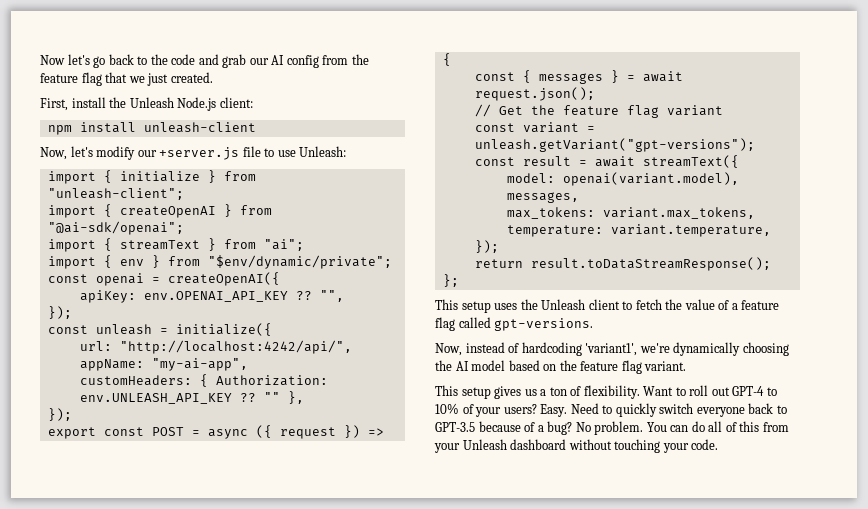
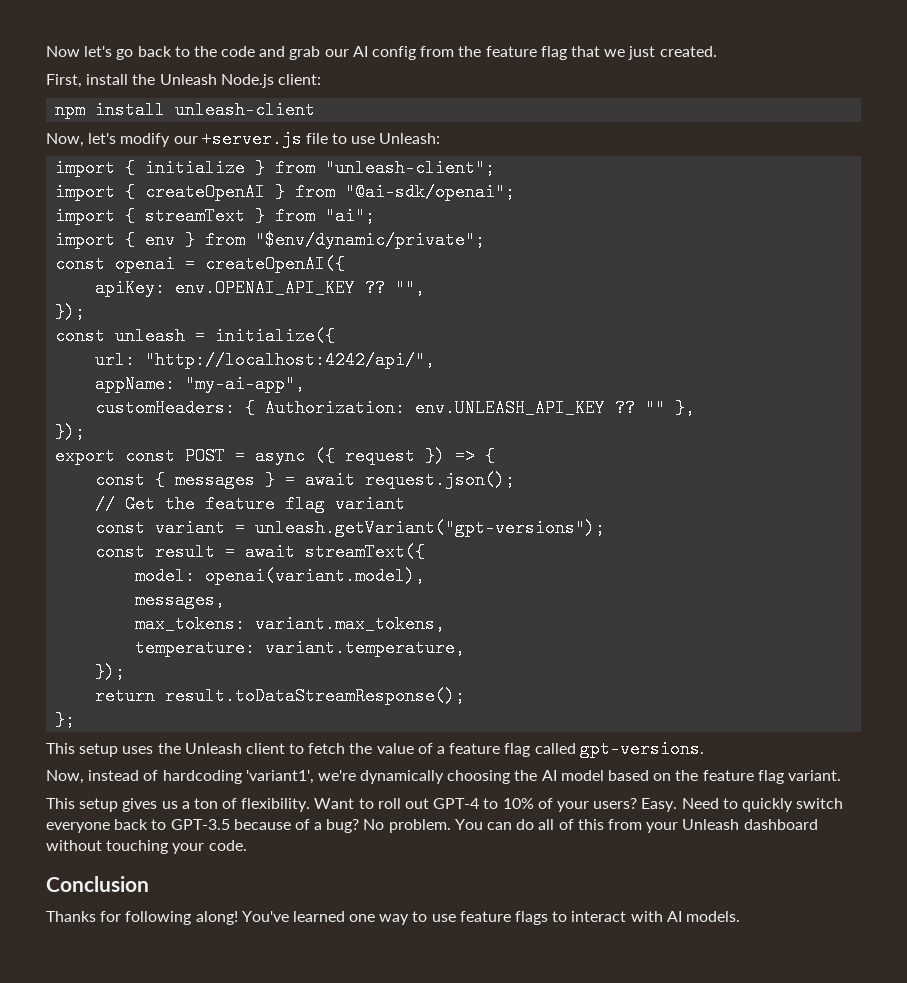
+ Conclusion
+ Thanks for following along! You've learned one way to use feature flags to interact with AI models.

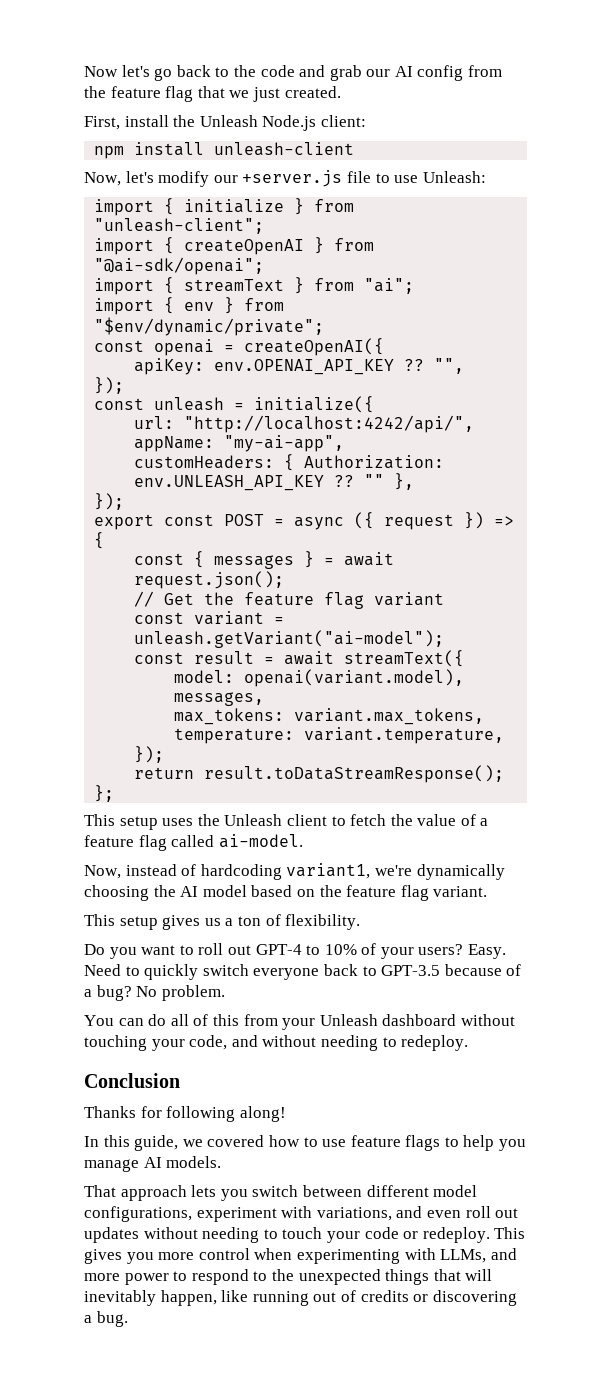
- const variant = unleash.getVariant("gpt-versions");
+ const variant = unleash.getVariant("ai-model");
- This setup uses the Unleash client to fetch the value of a feature flag called gpt-versions.
+ This setup uses the Unleash client to fetch the value of a feature flag called ai-model.
- Now, instead of hardcoding 'variant1', we're dynamically choosing the AI model based on the feature flag variant.
+ Now, instead of hardcoding variant1, we're dynamically choosing the AI model based on the feature flag variant.
- This setup gives us a ton of flexibility. Want to roll out GPT-4 to 10% of your users?
+ This setup gives us a ton of flexibility.
+ Do you want to roll out GPT-4 to 10% of your users?
- No problem. You can do all of this from your Unleash dashboard without touching your code.
+ No problem.
+ You can do all of this from your Unleash dashboard without touching your code, and without needing to redeploy.
- Thanks for following along! You've learned one way to use feature flags to interact with AI models.
+ Thanks for following along!
+ In this guide, we covered how to use feature flags to help you manage AI models.
+ That approach lets you switch between different model configurations, experiment with variations, and even roll out updates without needing to touch your code or redeploy. This gives you more control when experimenting with LLMs, and more power to respond to the unexpected things that will inevitably happen, like running out of credits or discovering a bug.

